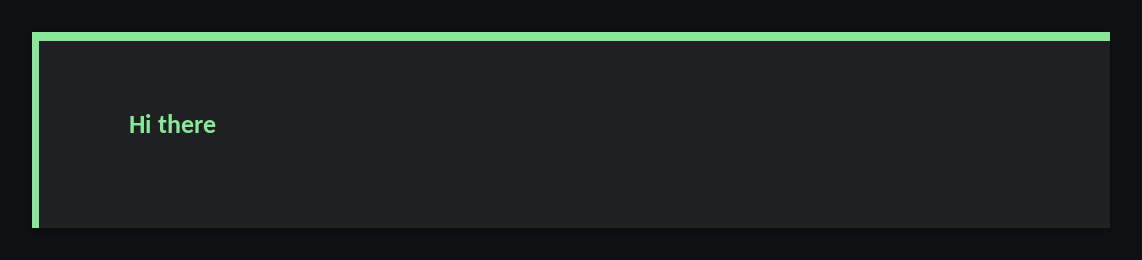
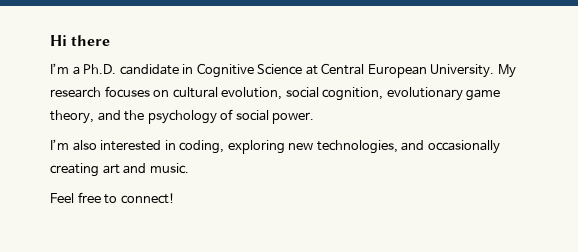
+ I’m a Ph.D. candidate in Cognitive Science at Central European University. My research focuses on cultural evolution, social cognition, evolutionary game theory, and the psychology of social power.
+ I’m also interested in coding, exploring new technologies, and occasionally creating art and music.
+ Feel free to connect!

